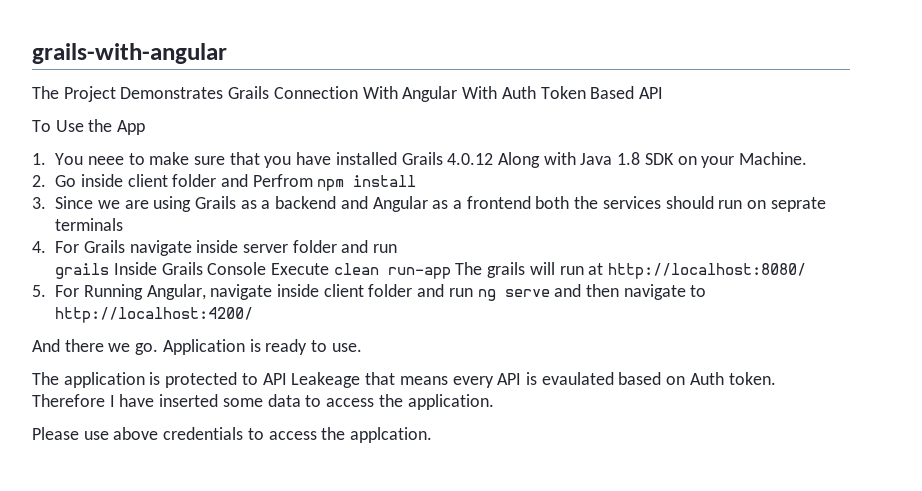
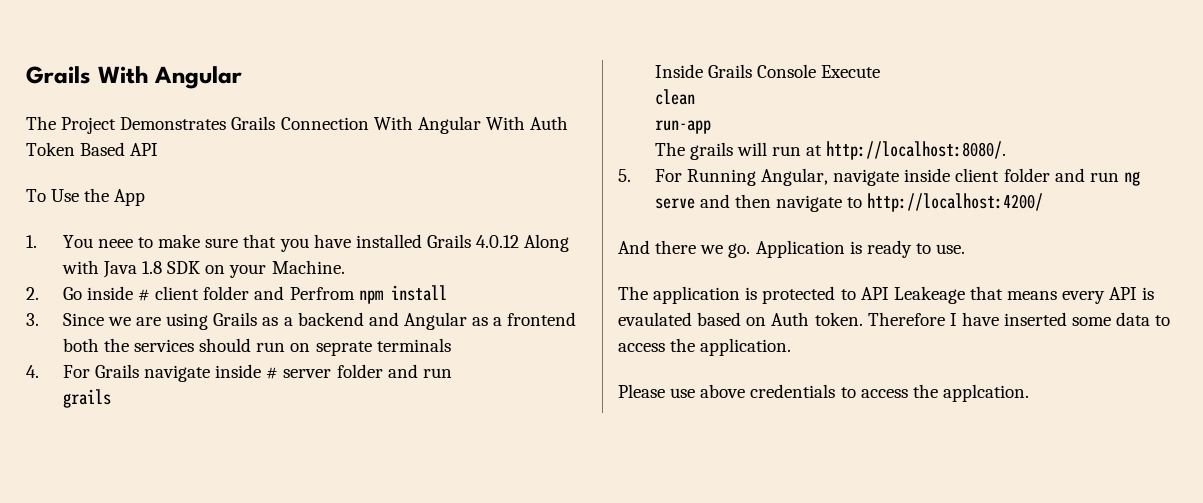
- grails-with-angular
+ Grails With Angular
- 2. Go inside client folder and Perfrom npm install
+ 2. Go inside # client folder and Perfrom npm install
- 4. For Grails navigate inside server folder and run
- grails Inside Grails Console Execute clean run-app The grails will run at http://localhost:8080/
+ 4. For Grails navigate inside # server folder and run
+ grails
+ Inside Grails Console Execute
+ clean
+ run-app
+ The grails will run at http://localhost:8080/.

